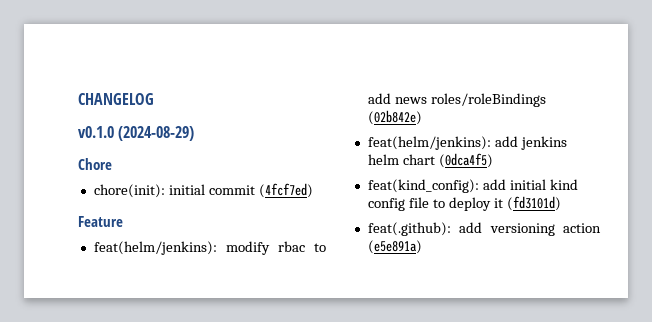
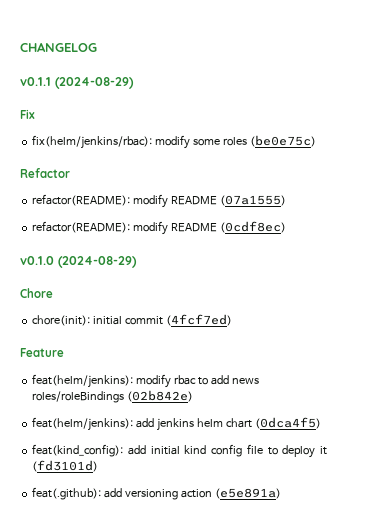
+ v0.1.1 (2024-08-29)
+ Fix
+ fix(helm/jenkins/rbac): modify some roles (be0e75c)
+ Refactor
+ refactor(README): modify README (07a1555)
+ refactor(README): modify README (0cdf8ec)

